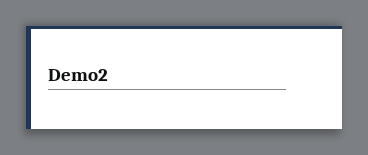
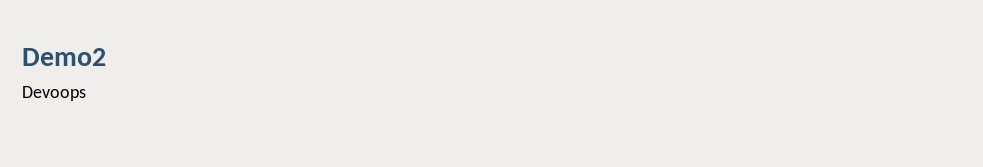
+ Devoops

